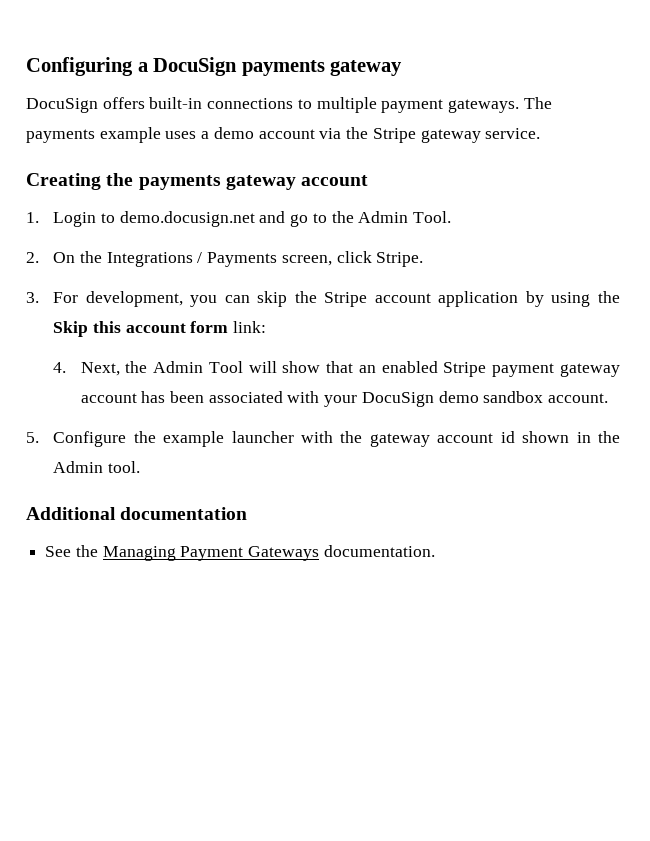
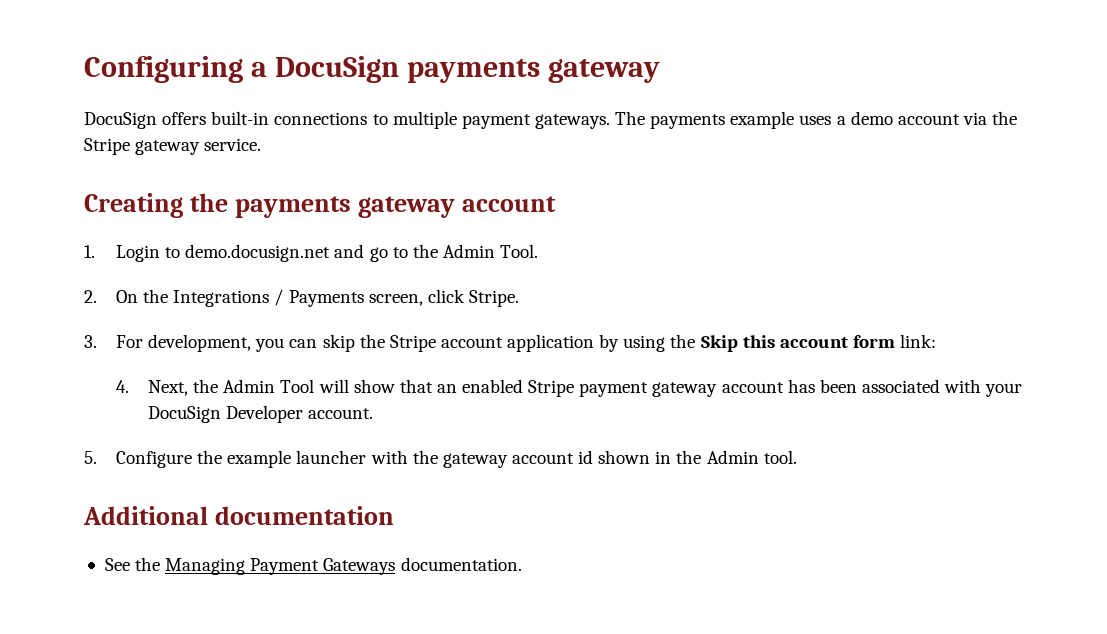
- 4. Next, the Admin Tool will show that an enabled Stripe payment gateway account has been associated with your DocuSign demo sandbox account.
+ 4. Next, the Admin Tool will show that an enabled Stripe payment gateway account has been associated with your DocuSign Developer account.

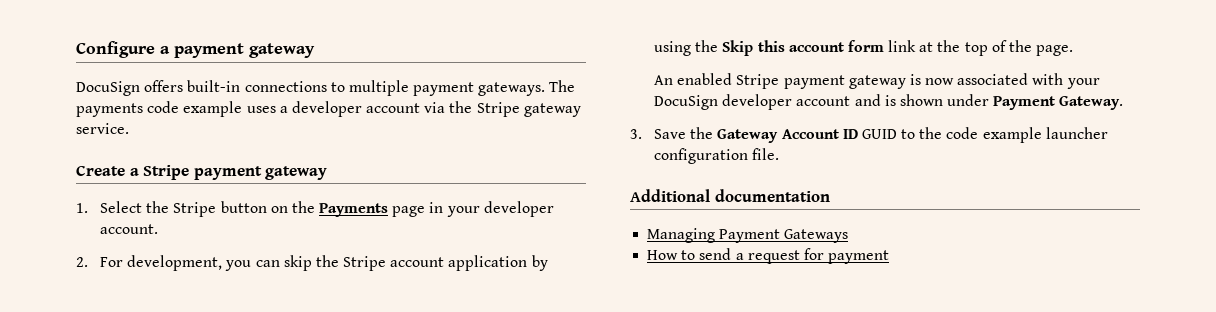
- Configuring a DocuSign payments gateway
+ Configure a payment gateway
- The payments example uses a demo account via the Stripe gateway service.
+ The payments code example uses a developer account via the Stripe gateway service.
- Creating the payments gateway account
+ Create a Stripe payment gateway
- 1. Login to demo.docusign.net and go to the Admin Tool.
- 2. On the Integrations / Payments screen, click Stripe.
- 3. For development, you can skip the Stripe account application by using the Skip this account form link:
- 4. Next, the Admin Tool will show that an enabled Stripe payment gateway account has been associated with your DocuSign Developer account.
- 5. Configure the example launcher with the gateway account id shown in the Admin tool.
+ 1. Select the Stripe button on the Payments page in your developer account.
+ 2. For development, you can skip the Stripe account application by using the Skip this account form link at the top of the page.
+ An enabled Stripe payment gateway is now associated with your DocuSign developer account and is shown under Payment Gateway.
+ 3. Save the Gateway Account ID GUID to the code example launcher configuration file.
- See the Managing Payment Gateways documentation.
+ Managing Payment Gateways
+ How to send a request for payment

